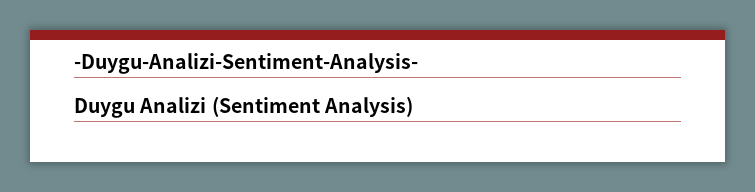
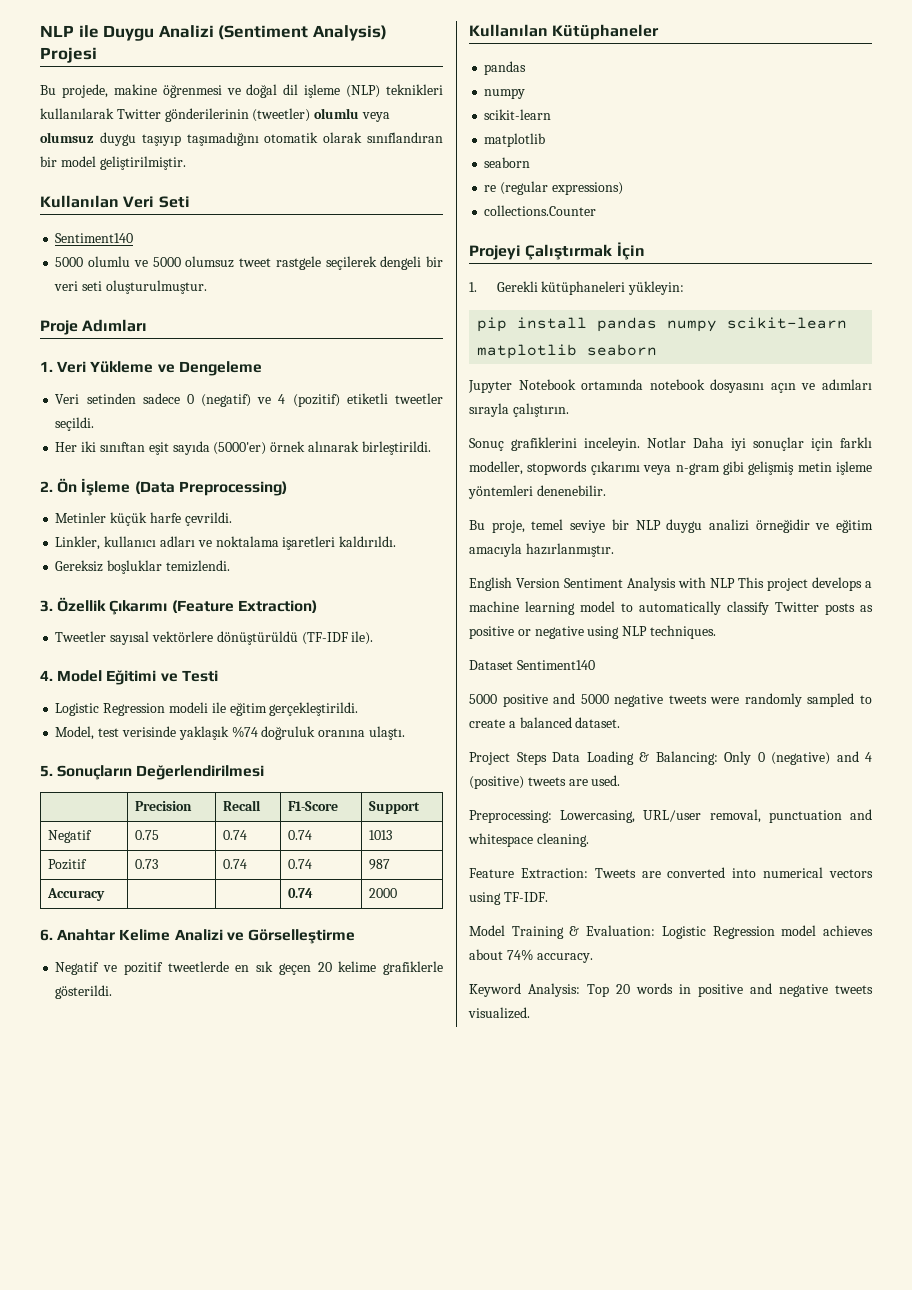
- -Duygu-Analizi-Sentiment-Analysis-
- Duygu Analizi (Sentiment Analysis)
+ NLP ile Duygu Analizi (Sentiment Analysis) Projesi
+ Bu projede, makine öğrenmesi ve doğal dil işleme (NLP) teknikleri kullanılarak Twitter gönderilerinin (tweetler) olumlu veya olumsuz duygu taşıyıp taşımadığını otomatik olarak sınıflandıran bir model geliştirilmiştir.
+ Kullanılan Veri Seti
+ Sentiment140
+ 5000 olumlu ve 5000 olumsuz tweet rastgele seçilerek dengeli bir veri seti oluşturulmuştur.
+ Proje Adımları
+ 1. Veri Yükleme ve Dengeleme
+ Veri setinden sadece 0 (negatif) ve 4 (pozitif) etiketli tweetler seçildi.
+ Her iki sınıftan eşit sayıda (5000'er) örnek alınarak birleştirildi.
+ 2. Ön İşleme (Data Preprocessing)
+ Metinler küçük harfe çevrildi.
+ Linkler, kullanıcı adları ve noktalama işaretleri kaldırıldı.
+ Gereksiz boşluklar temizlendi.
+ 3. Özellik Çıkarımı (Feature Extraction)
+ Tweetler sayısal vektörlere dönüştürüldü (TF-IDF ile).
+ 4. Model Eğitimi ve Testi
+ Logistic Regression modeli ile eğitim gerçekleştirildi.
+ Model, test verisinde yaklaşık %74 doğruluk oranına ulaştı.
+ 5. Sonuçların Değerlendirilmesi
+ | Precision | Recall | F1-Score | Support
+ Negatif | 0.75 | 0.74 | 0.74 | 1013
+ Pozitif | 0.73 | 0.74 | 0.74 | 987
+ Accuracy | | | 0.74 | 2000
+ 6. Anahtar Kelime Analizi ve Görselleştirme
+ Negatif ve pozitif tweetlerde en sık geçen 20 kelime grafiklerle gösterildi.
+ Kullanılan Kütüphaneler
+ pandas
+ numpy
+ scikit-learn
+ matplotlib
+ seaborn
+ re (regular expressions)
+ collections.Counter
+ Projeyi Çalıştırmak İçin
+ 1. Gerekli kütüphaneleri yükleyin:
+ pip install pandas numpy scikit-learn matplotlib seaborn
+ Jupyter Notebook ortamında notebook dosyasını açın ve adımları sırayla çalıştırın.
+ Sonuç grafiklerini inceleyin. Notlar Daha iyi sonuçlar için farklı modeller, stopwords çıkarımı veya n-gram gibi gelişmiş metin işleme yöntemleri denenebilir.
+ Bu proje, temel seviye bir NLP duygu analizi örneğidir ve eğitim amacıyla hazırlanmıştır.
+ English Version Sentiment Analysis with NLP This project develops a machine learning model to automatically classify Twitter posts as positive or negative using NLP techniques.
+ Dataset Sentiment140
+ 5000 positive and 5000 negative tweets were randomly sampled to create a balanced dataset.
+ Project Steps Data Loading & Balancing: Only 0 (negative) and 4 (positive) tweets are used.
+ Preprocessing: Lowercasing, URL/user removal, punctuation and whitespace cleaning.
+ Feature Extraction: Tweets are converted into numerical vectors using TF-IDF.
+ Model Training & Evaluation: Logistic Regression model achieves about 74% accuracy.
+ Keyword Analysis: Top 20 words in positive and negative tweets visualized.

